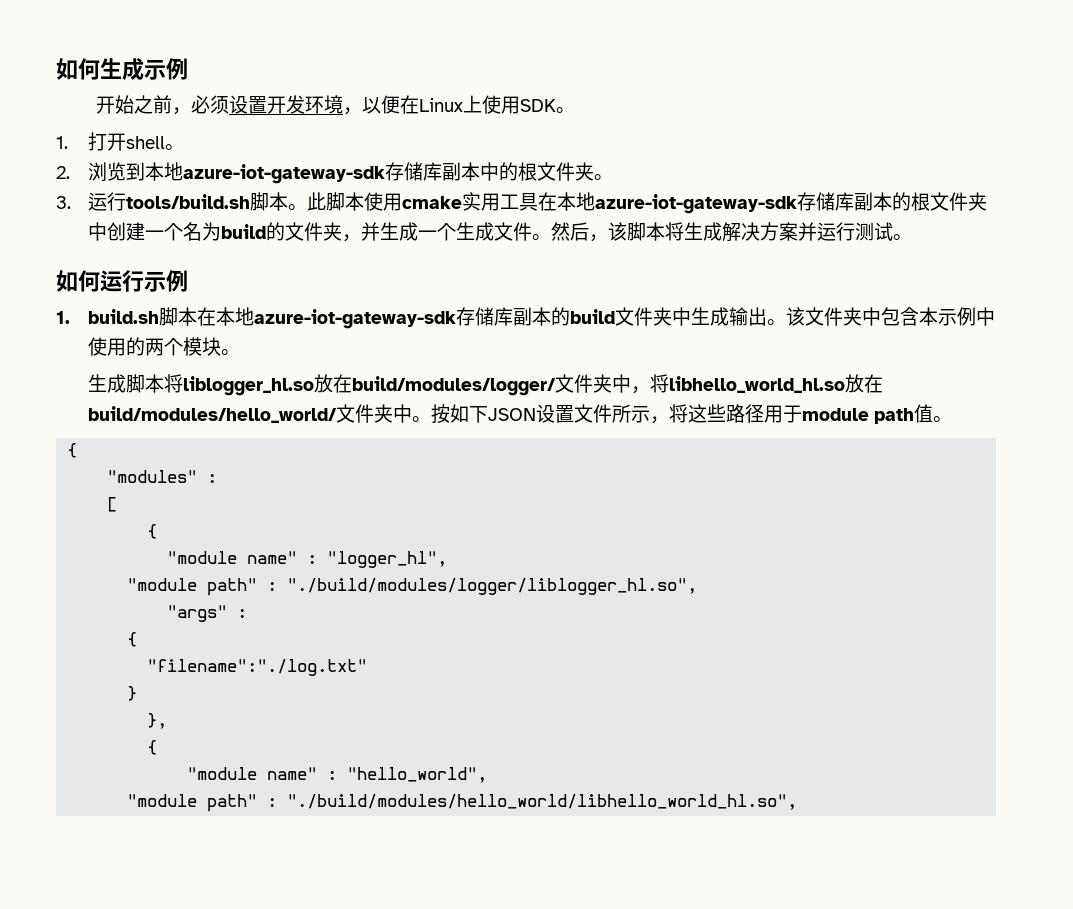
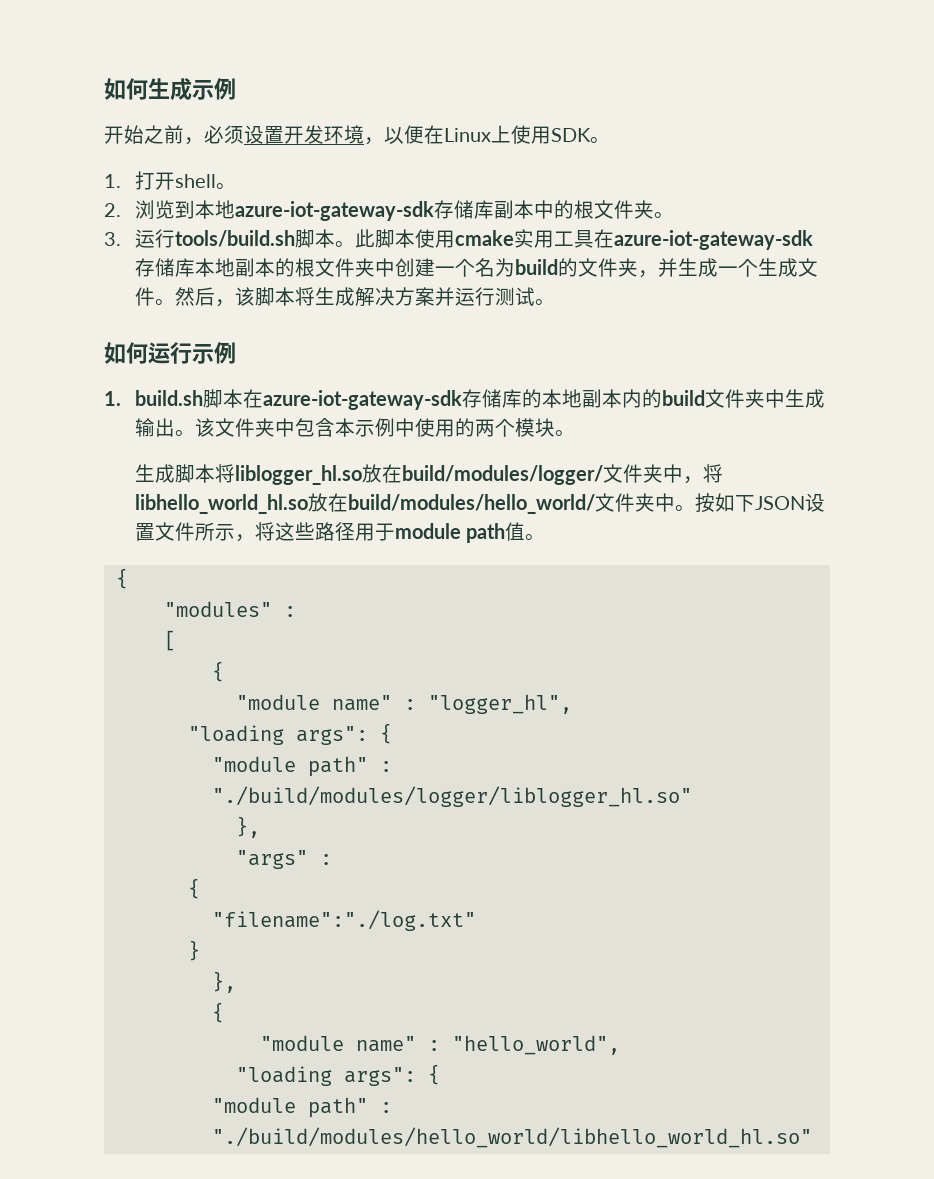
- 此脚本使用cmake实用工具在本地azure-iot-gateway-sdk存储库副本的根文件夹中创建一个名为build的文件夹，并生成一个生成文件。
+ 此脚本使用cmake实用工具在azure-iot-gateway-sdk存储库本地副本的根文件夹中创建一个名为build的文件夹，并生成一个生成文件。
- 1. build.sh脚本在本地azure-iot-gateway-sdk存储库副本的build文件夹中生成输出。
+ 1. build.sh脚本在azure-iot-gateway-sdk存储库的本地副本内的build文件夹中生成输出。
  "module name" : "logger_hl",
- "module path" : "./build/modules/logger/liblogger_hl.so",
+ "loading args": {
+ "module path" : "./build/modules/logger/liblogger_hl.so"
+ },
  "module name" : "hello_world",
- "module path" : "./build/modules/hello_world/libhello_world_hl.so",
+ "loading args": {
+ "module path" : "./build/modules/hello_world/libhello_world_hl.so"

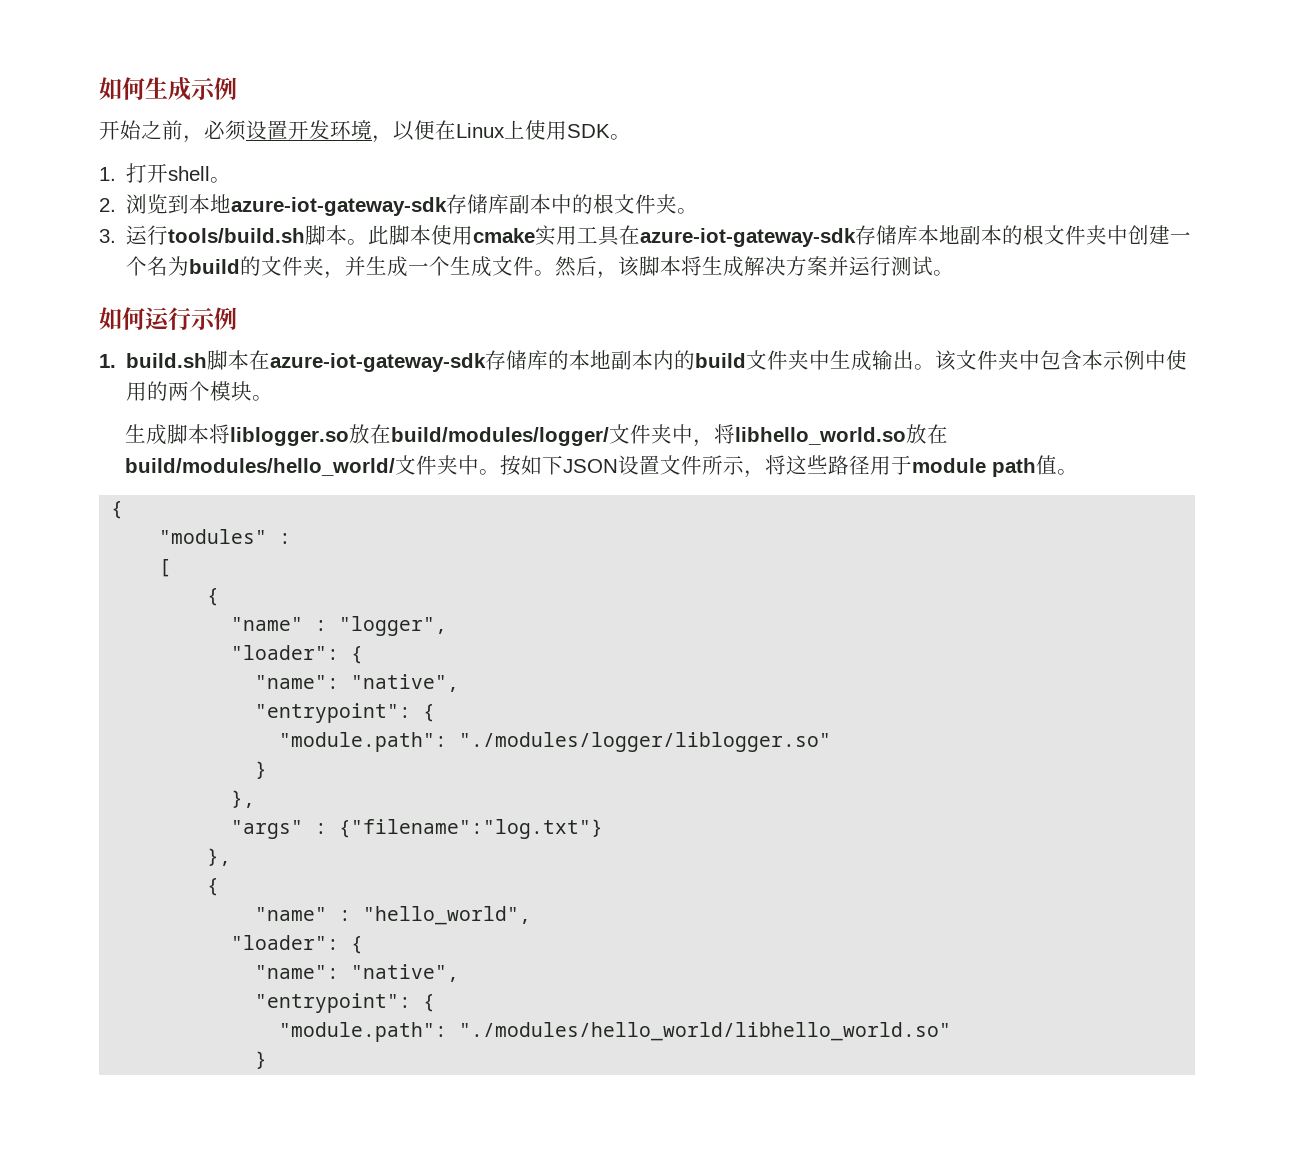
- 生成脚本将liblogger_hl.so放在build/modules/logger/文件夹中，将libhello_world_hl.so放在build/modules/hello_world/文件夹中。
+ 生成脚本将liblogger.so放在build/modules/logger/文件夹中，将libhello_world.so放在build/modules/hello_world/文件夹中。
- "module name" : "logger_hl",
- "loading args": {
- "module path" : "./build/modules/logger/liblogger_hl.so"
+ "name" : "logger",
+ "loader": {
+ "name": "native",
+ "entrypoint": {
+ "module.path": "./modules/logger/liblogger.so"
+ }
- "args" :
- {
- "filename":"./log.txt"
- }
+ "args" : {"filename":"log.txt"}
- "module name" : "hello_world",
- "loading args": {
- "module path" : "./build/modules/hello_world/libhello_world_hl.so"
+ "name" : "hello_world",
+ "loader": {
+ "name": "native",
+ "entrypoint": {
+ "module.path": "./modules/hello_world/libhello_world.so"
+ }

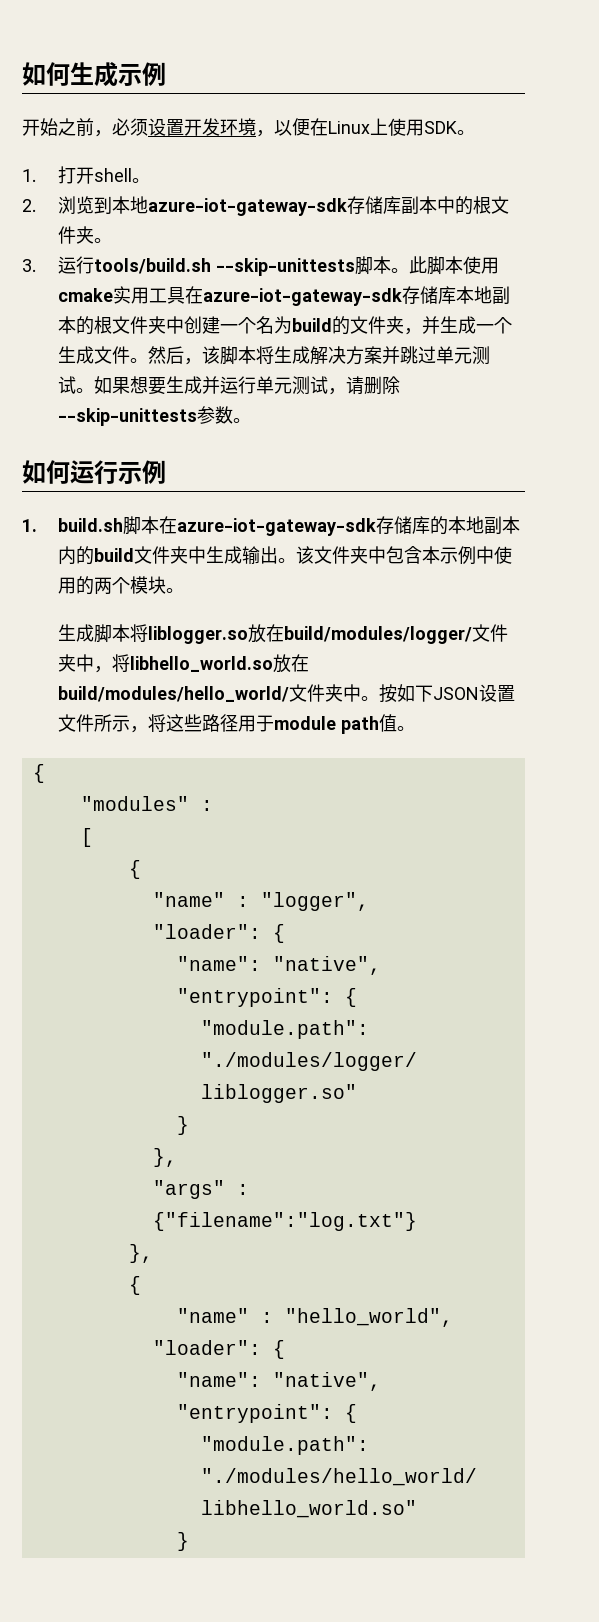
- 3.运行tools/build.sh脚本。
+ 3.运行tools/build.sh --skip-unittests脚本。
- 然后，该脚本将生成解决方案并运行测试。
+ 然后，该脚本将生成解决方案并跳过单元测试。如果想要生成并运行单元测试，请删除--skip-unittests参数。

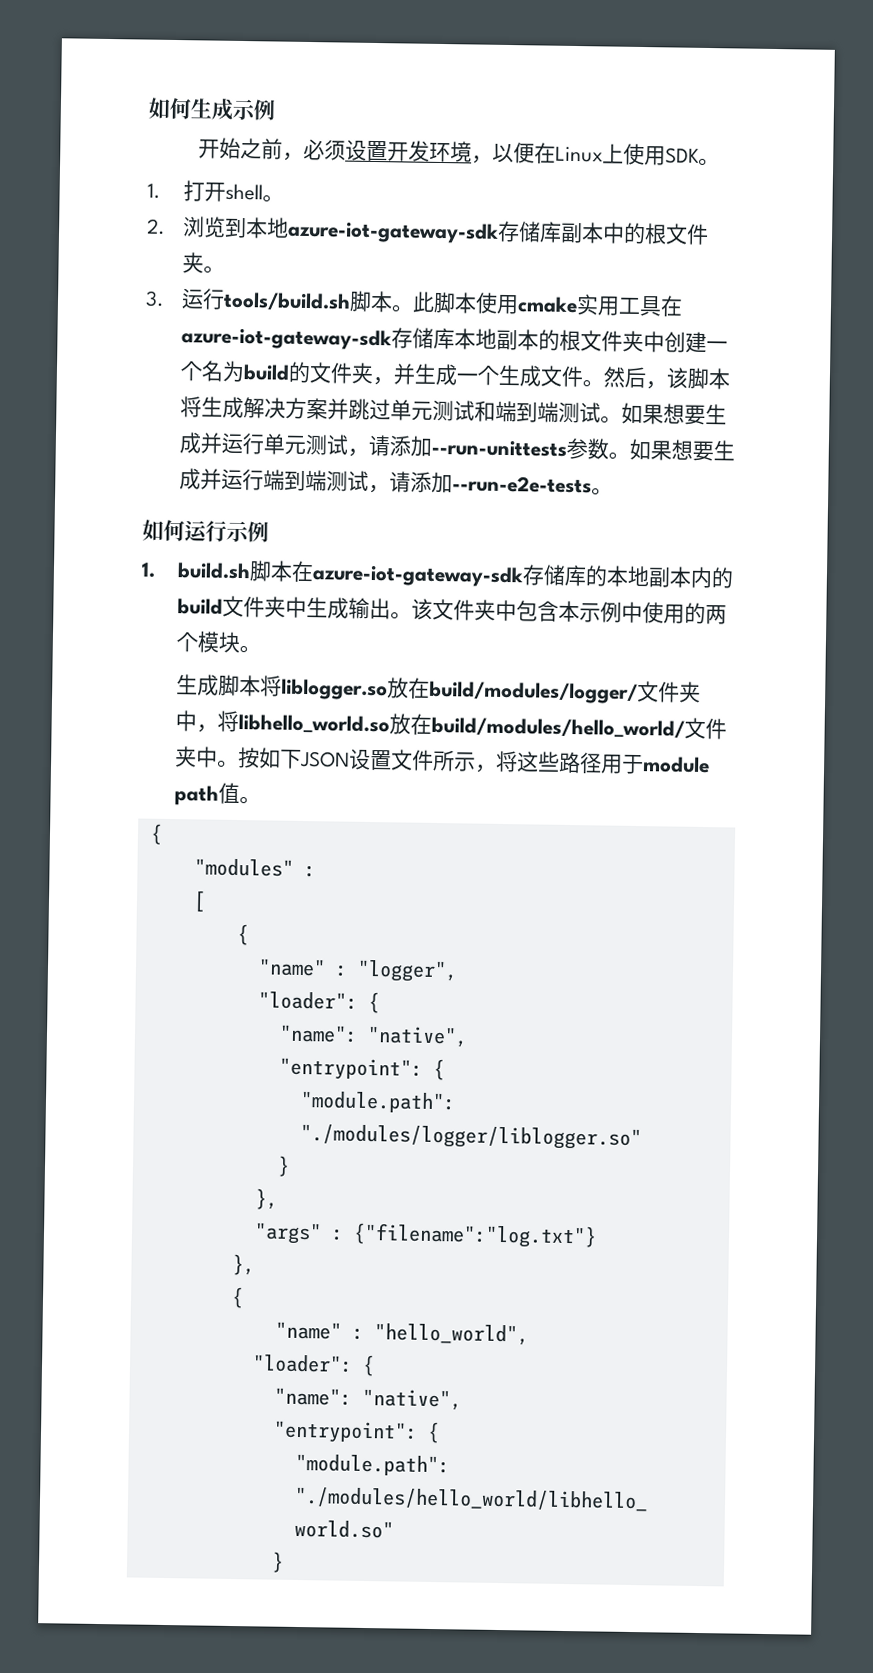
- 3.运行tools/build.sh --skip-unittests脚本。
+ 3.运行tools/build.sh脚本。
- 然后，该脚本将生成解决方案并跳过单元测试。
+ 然后，该脚本将生成解决方案并跳过单元测试和端到端测试。
- 如果想要生成并运行单元测试，请删除--skip-unittests参数。
+ 如果想要生成并运行单元测试，请添加--run-unittests参数。如果想要生成并运行端到端测试，请添加--run-e2e-tests。

